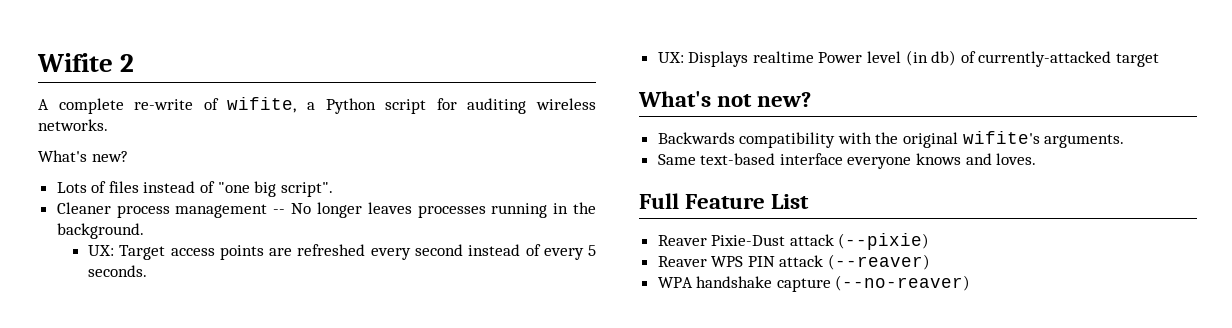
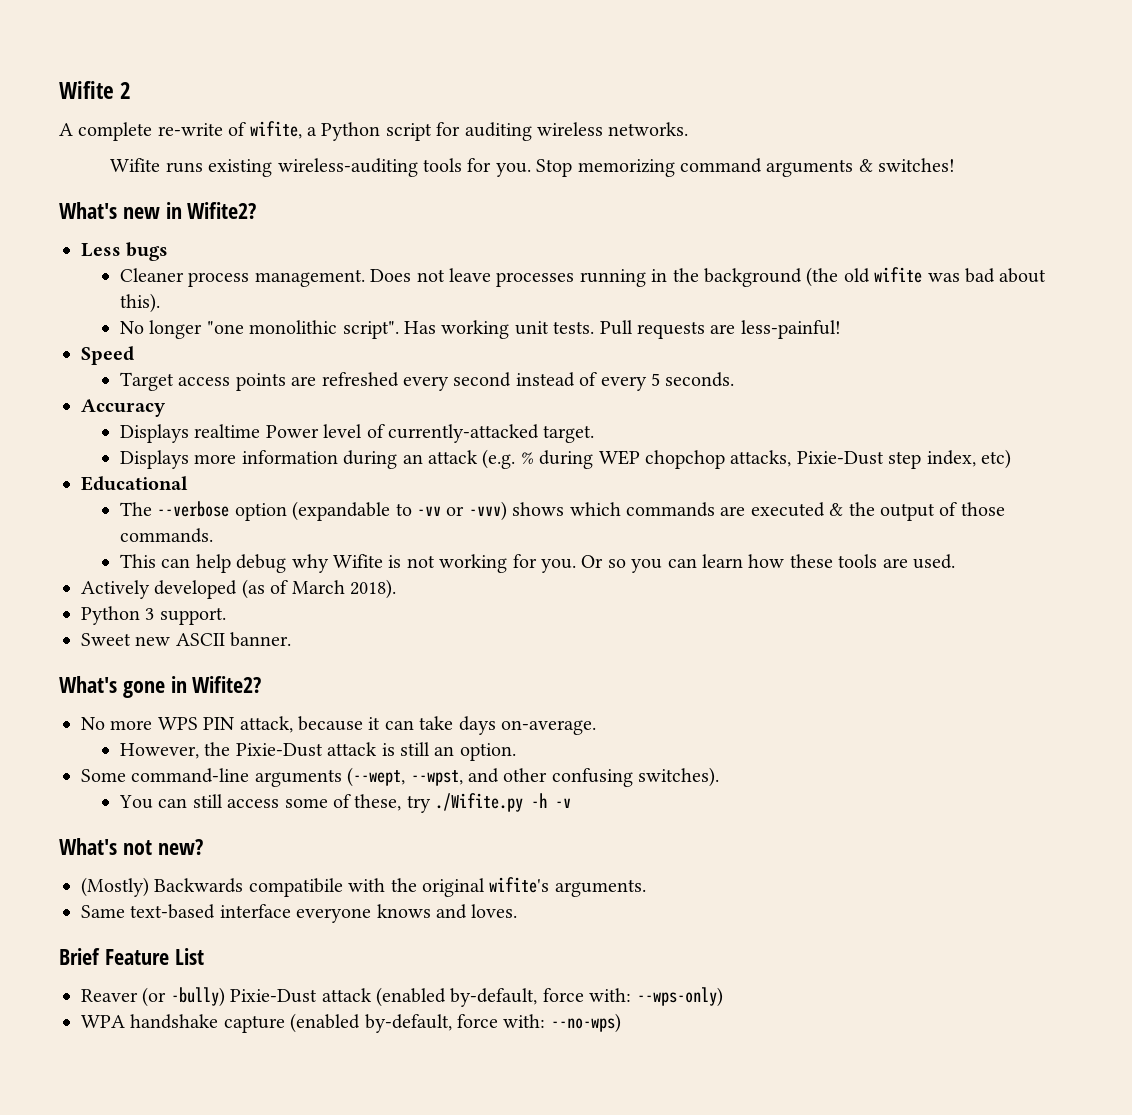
- What's new?
- Lots of files instead of "one big script".
- Cleaner process management -- No longer leaves processes running in the background.
- UX: Target access points are refreshed every second instead of every 5 seconds.
+ Wifite runs existing wireless-auditing tools for you. Stop memorizing command arguments & switches!
+ What's new in Wifite2?
+ Less bugs
+ Cleaner process management. Does not leave processes running in the background (the old wifite was bad about this).
+ No longer "one monolithic script". Has working unit tests. Pull requests are less-painful!
+ Speed
+ Target access points are refreshed every second instead of every 5 seconds.
- UX: Displays realtime Power level (in db) of currently-attacked target
+ Accuracy
+ Displays realtime Power level of currently-attacked target.
+ Displays more information during an attack (e.g. % during WEP chopchop attacks, Pixie-Dust step index, etc)
+ Educational
+ The --verbose option (expandable to -vv or -vvv) shows which commands are executed & the output of those commands.
+ This can help debug why Wifite is not working for you. Or so you can learn how these tools are used.
+ Actively developed (as of March 2018).
+ Python 3 support.
+ Sweet new ASCII banner.
+ What's gone in Wifite2?
+ No more WPS PIN attack, because it can take days on-average.
+ However, the Pixie-Dust attack is still an option.
+ Some command-line arguments (--wept, --wpst, and other confusing switches).
+ You can still access some of these, try ./Wifite.py -h -v
- Backwards compatibility with the original wifite's arguments.
+ (Mostly) Backwards compatibile with the original wifite's arguments.
- Full Feature List
+ Brief Feature List
- Reaver Pixie-Dust attack (--pixie)
- Reaver WPS PIN attack (--reaver)
- WPA handshake capture (--no-reaver)
+ Reaver (or -bully) Pixie-Dust attack (enabled by-default, force with: --wps-only)
+ WPA handshake capture (enabled by-default, force with: --no-wps)

